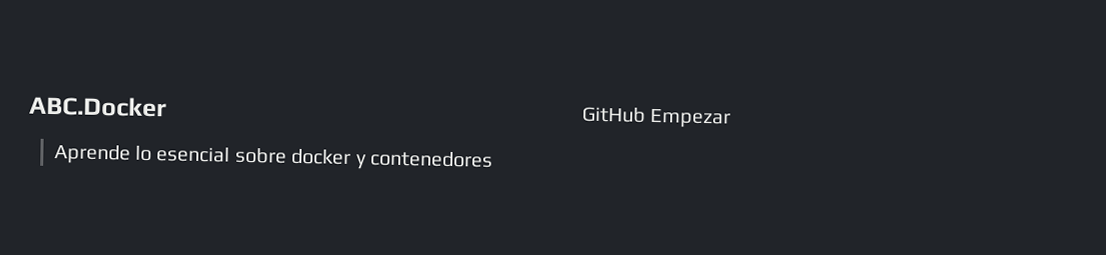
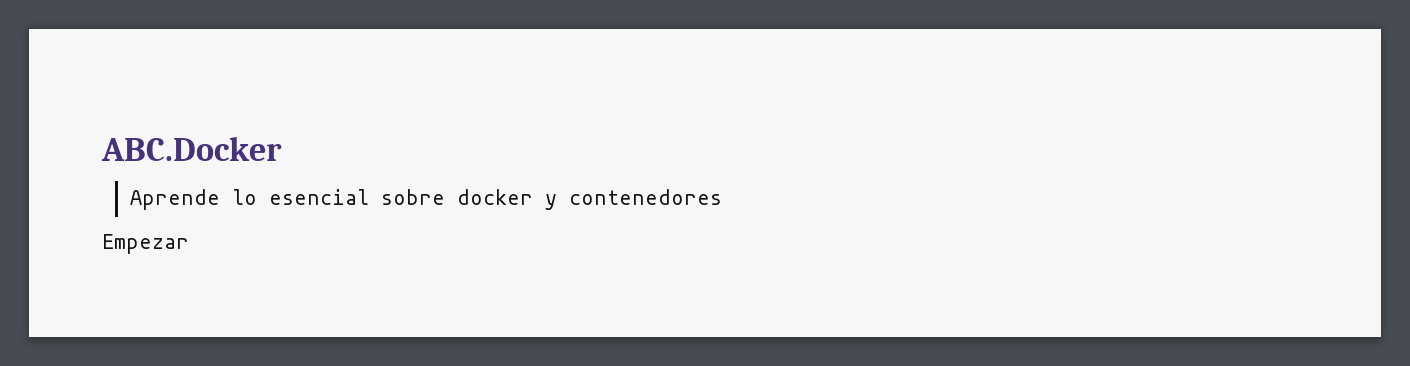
- GitHub Empezar
+ Empezar

